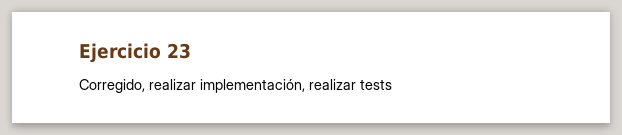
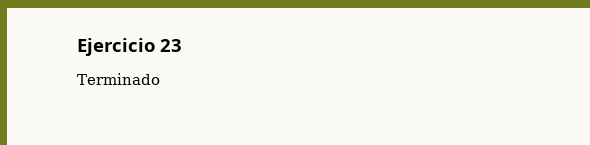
- Corregido, realizar implementación, realizar tests
+ Terminado

